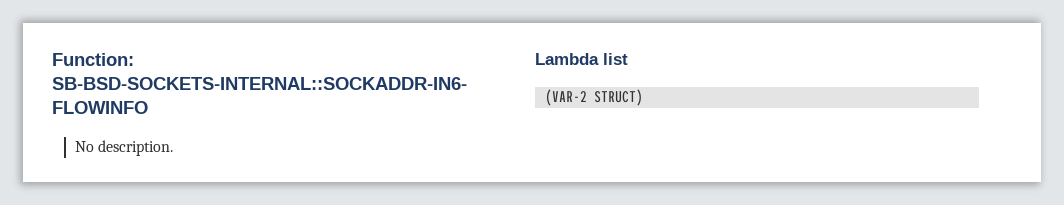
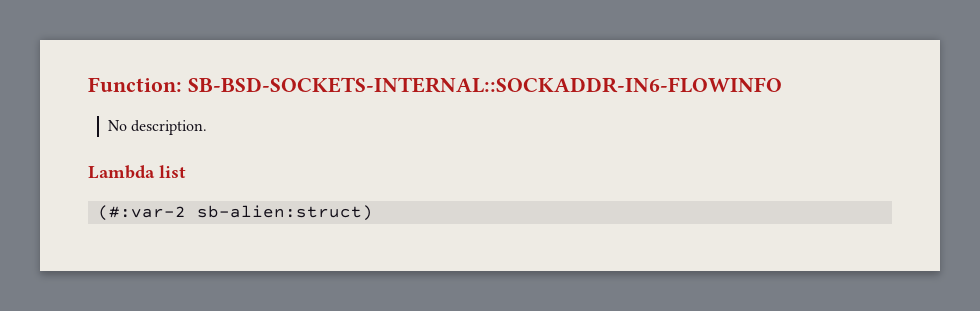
- (VAR-2 STRUCT)
+ (#:var-2 sb-alien:struct)

